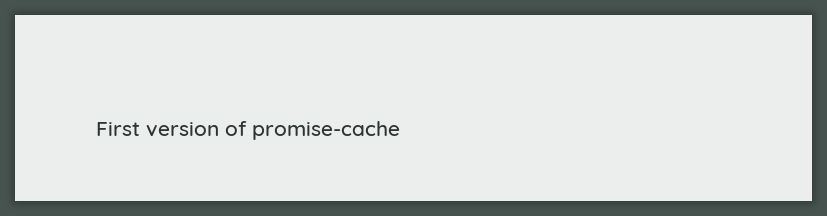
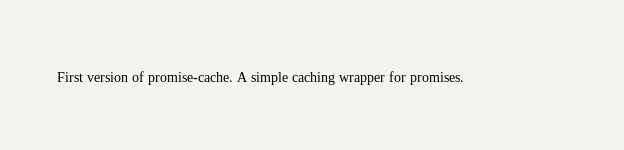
- First version of promise-cache
+ First version of promise-cache. A simple caching wrapper for promises.

